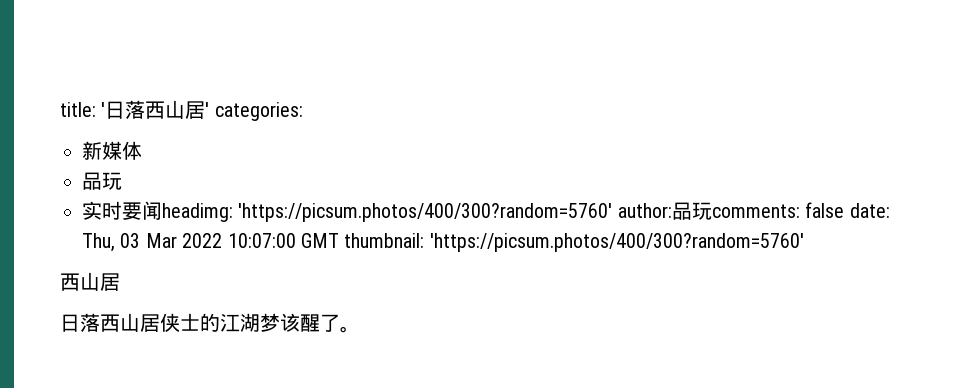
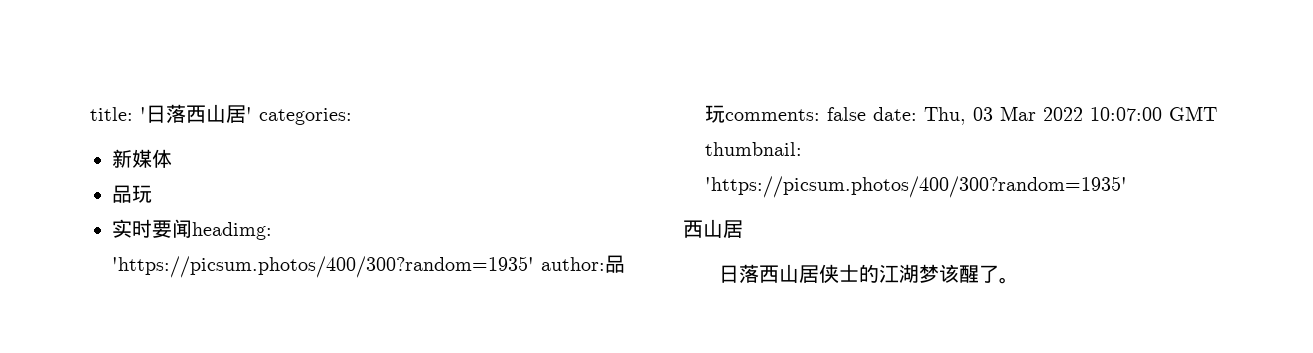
- 实时要闻headimg: 'https://picsum.photos/400/300?random=5760' author:品玩comments: false date: Thu, 03 Mar 2022 10:07:00 GMT thumbnail: 'https://picsum.photos/400/300?random=5760'
+ 实时要闻headimg: 'https://picsum.photos/400/300?random=1935' author:品玩comments: false date: Thu, 03 Mar 2022 10:07:00 GMT thumbnail: 'https://picsum.photos/400/300?random=1935'

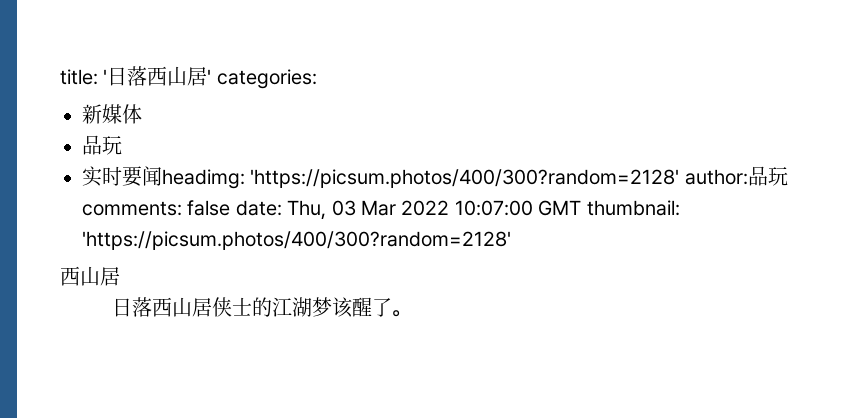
- 实时要闻headimg: 'https://picsum.photos/400/300?random=1935' author:品玩comments: false date: Thu, 03 Mar 2022 10:07:00 GMT thumbnail: 'https://picsum.photos/400/300?random=1935'
+ 实时要闻headimg: 'https://picsum.photos/400/300?random=2128' author:品玩comments: false date: Thu, 03 Mar 2022 10:07:00 GMT thumbnail: 'https://picsum.photos/400/300?random=2128'

